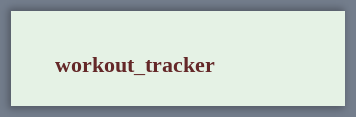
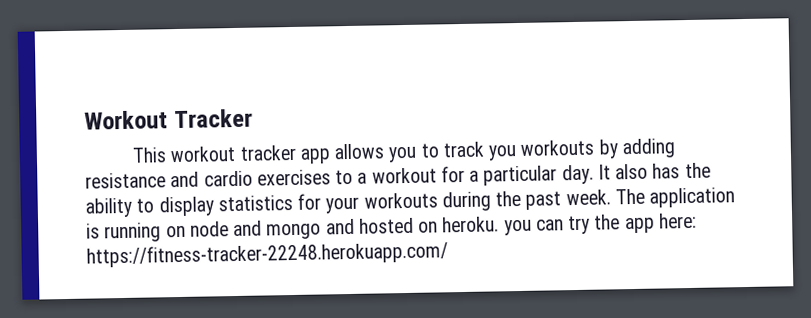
- workout_tracker
+ Workout Tracker
+ This workout tracker app allows you to track you workouts by adding resistance and cardio exercises to a workout for a particular day. It also has the ability to display statistics for your workouts during the past week. The application is running on node and mongo and hosted on heroku. you can try the app here: https://fitness-tracker-22248.herokuapp.com/

